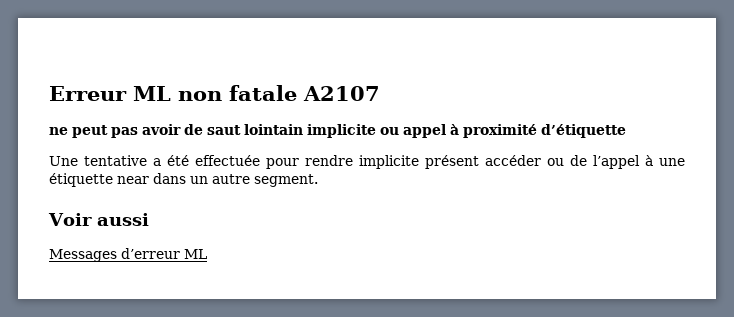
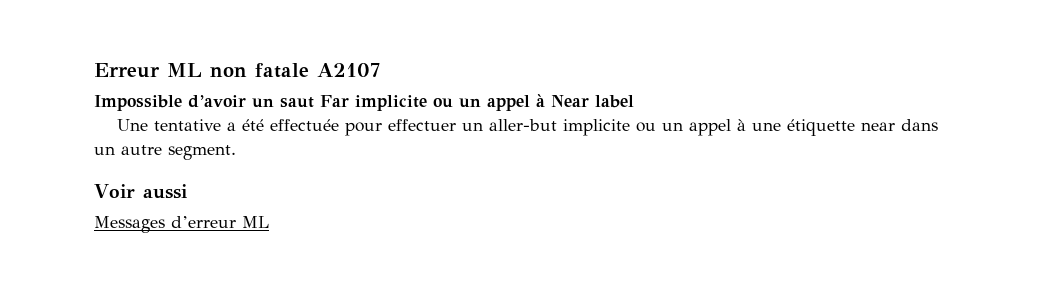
- ne peut pas avoir de saut lointain implicite ou appel à proximité d’étiquette
+ Impossible d’avoir un saut Far implicite ou un appel à Near label
- Une tentative a été effectuée pour rendre implicite présent accéder ou de l’appel à une étiquette near dans un autre segment.
+ Une tentative a été effectuée pour effectuer un aller-but implicite ou un appel à une étiquette near dans un autre segment.

